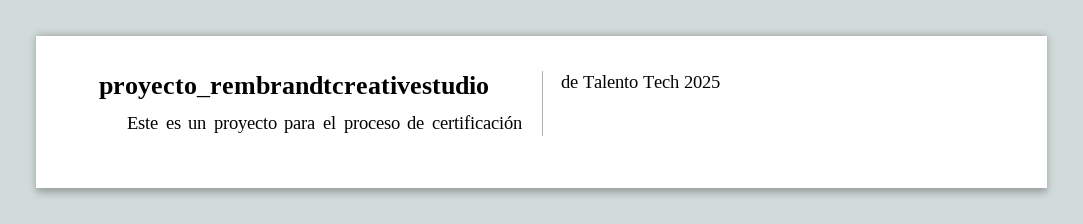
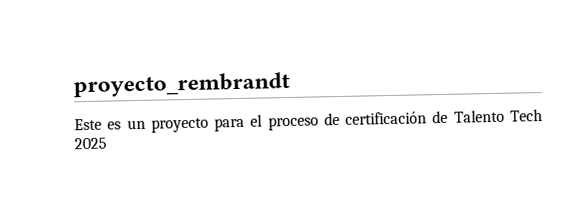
- proyecto_rembrandtcreativestudio
+ proyecto_rembrandt

